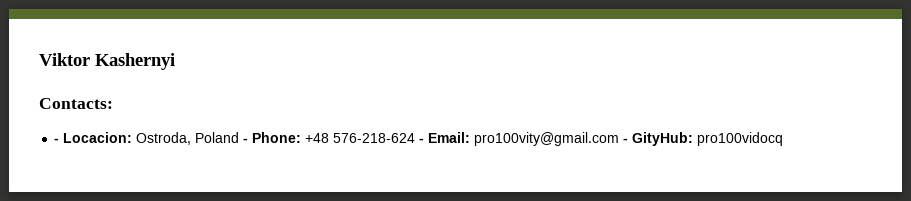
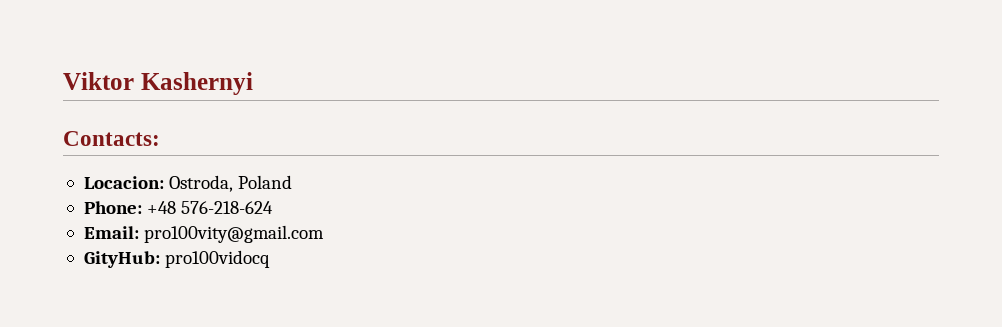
- - Locacion: Ostroda, Poland - Phone: +48 576-218-624 - Email: pro100vity@gmail.com - GityHub: pro100vidocq
+ Locacion: Ostroda, Poland
+ Phone: +48 576-218-624
+ Email: pro100vity@gmail.com
+ GityHub: pro100vidocq

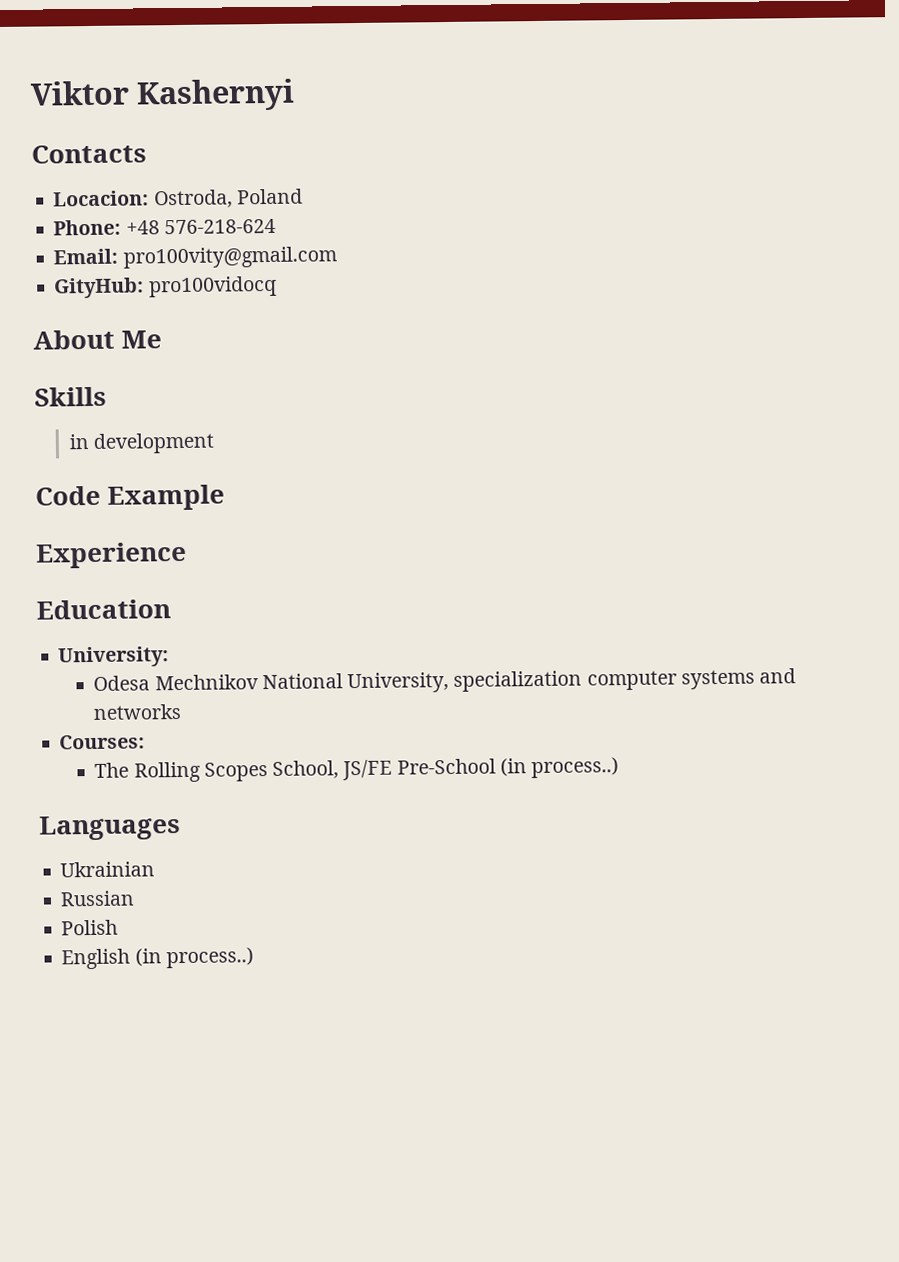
- Contacts:
+ Contacts
+ About Me
+ Skills
+ in development
+ Code Example
+ Experience
+ Education
+ University:
+ Odesa Mechnikov National University, specialization computer systems and networks
+ Courses:
+ The Rolling Scopes School, JS/FE Pre-School (in process..)
+ Languages
+ Ukrainian
+ Russian
+ Polish
+ English (in process..)

